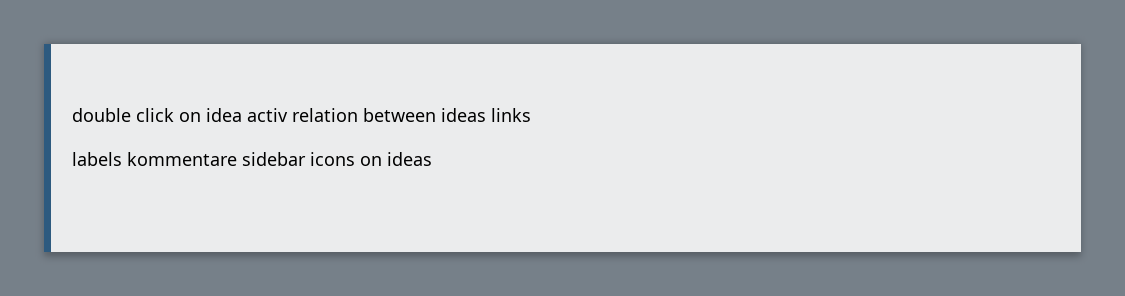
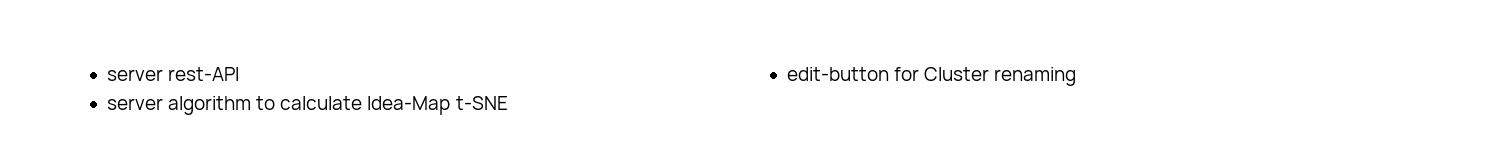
- double click on idea activ relation between ideas links
- labels kommentare sidebar icons on ideas
+ server rest-API
+ server algorithm to calculate Idea-Map t-SNE
+ edit-button for Cluster renaming

